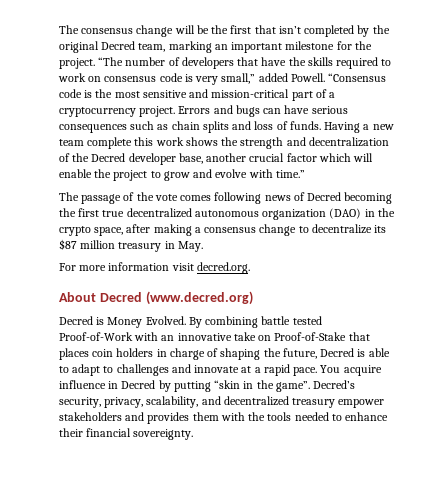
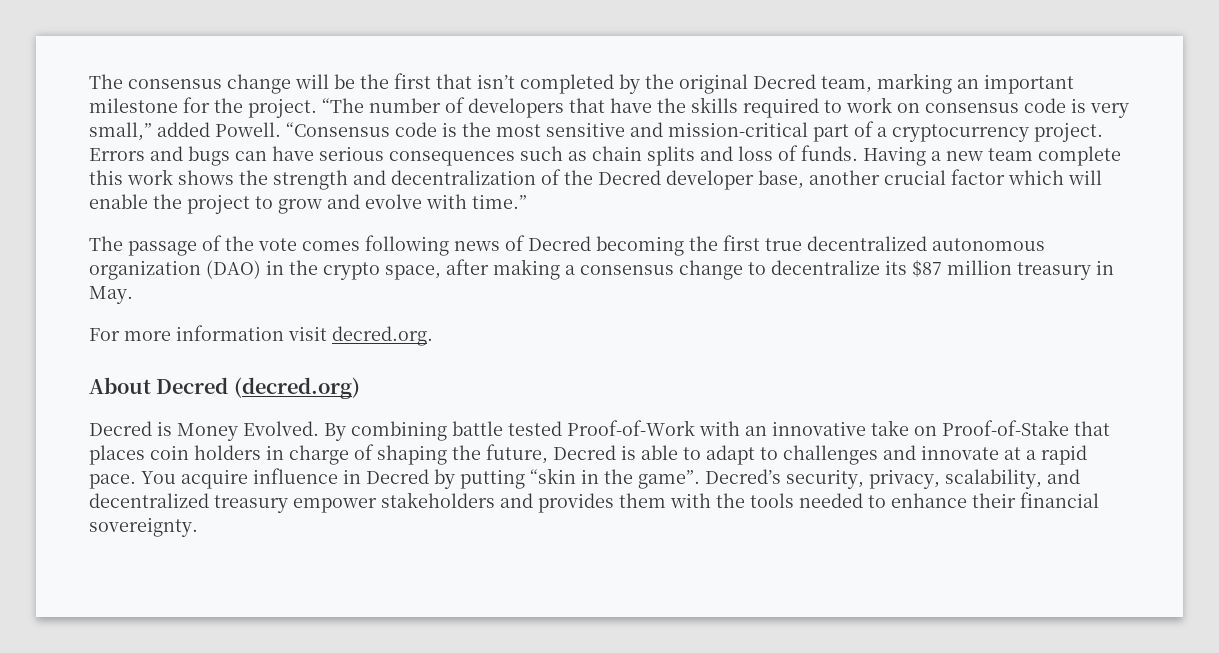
- About Decred (www.decred.org)
+ About Decred (decred.org)

